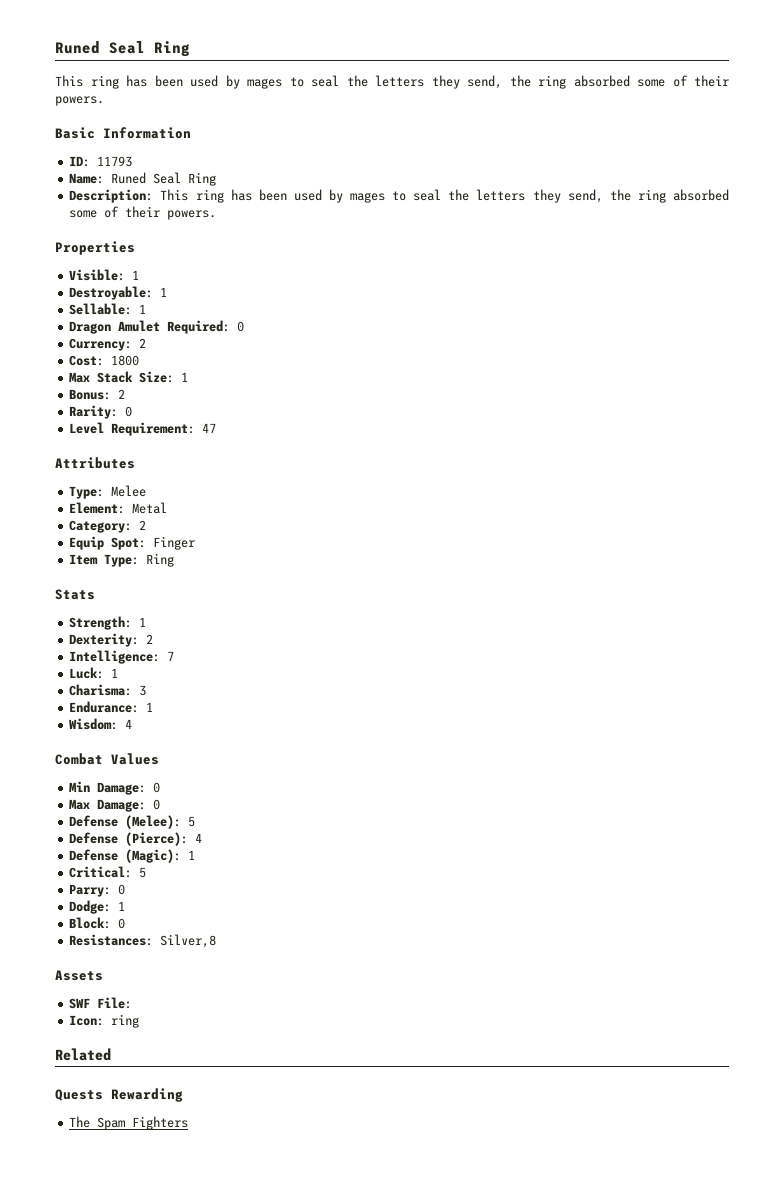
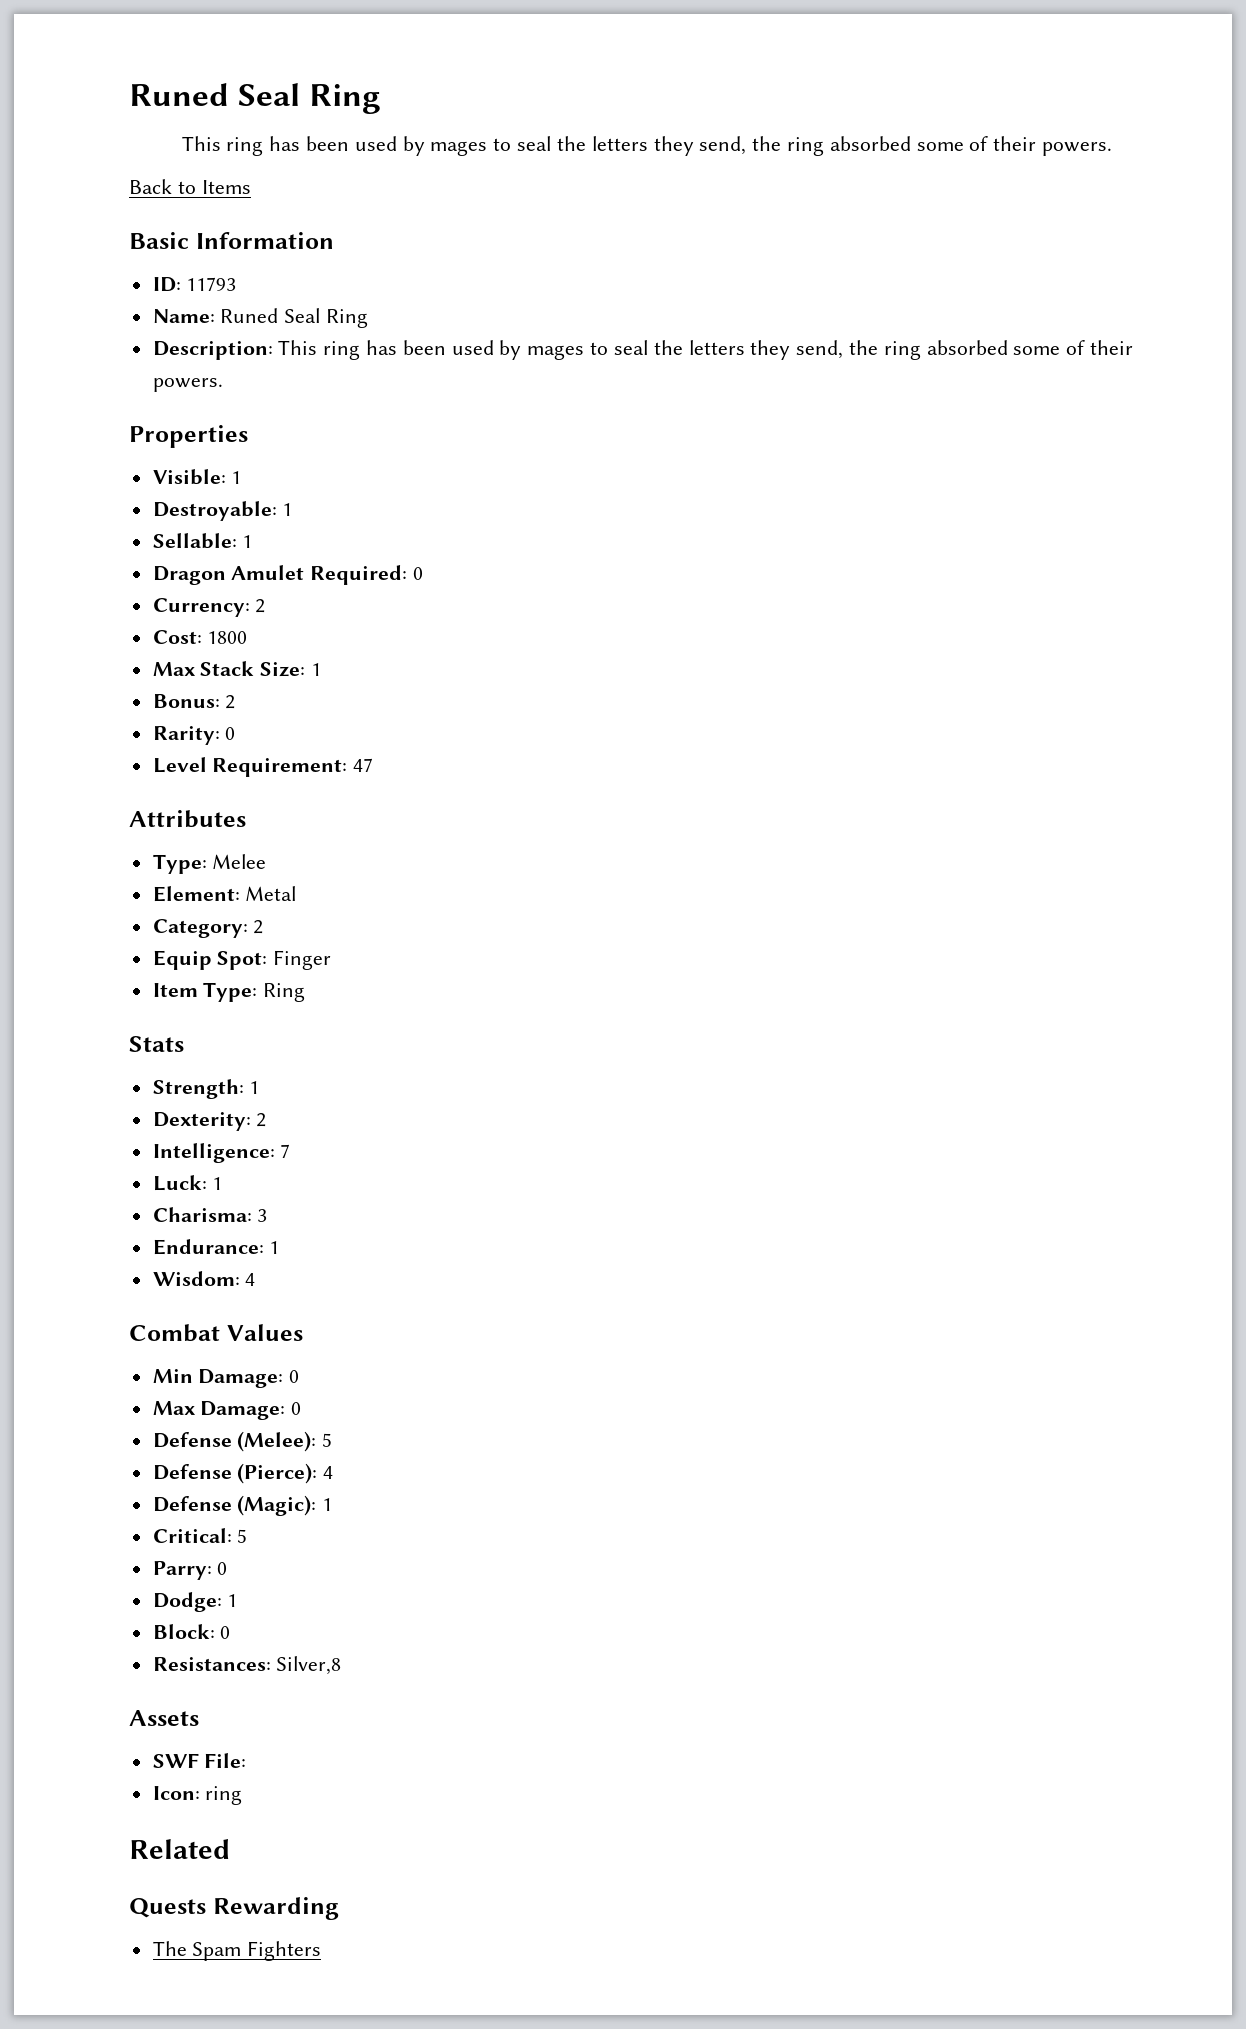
+ Back to Items

